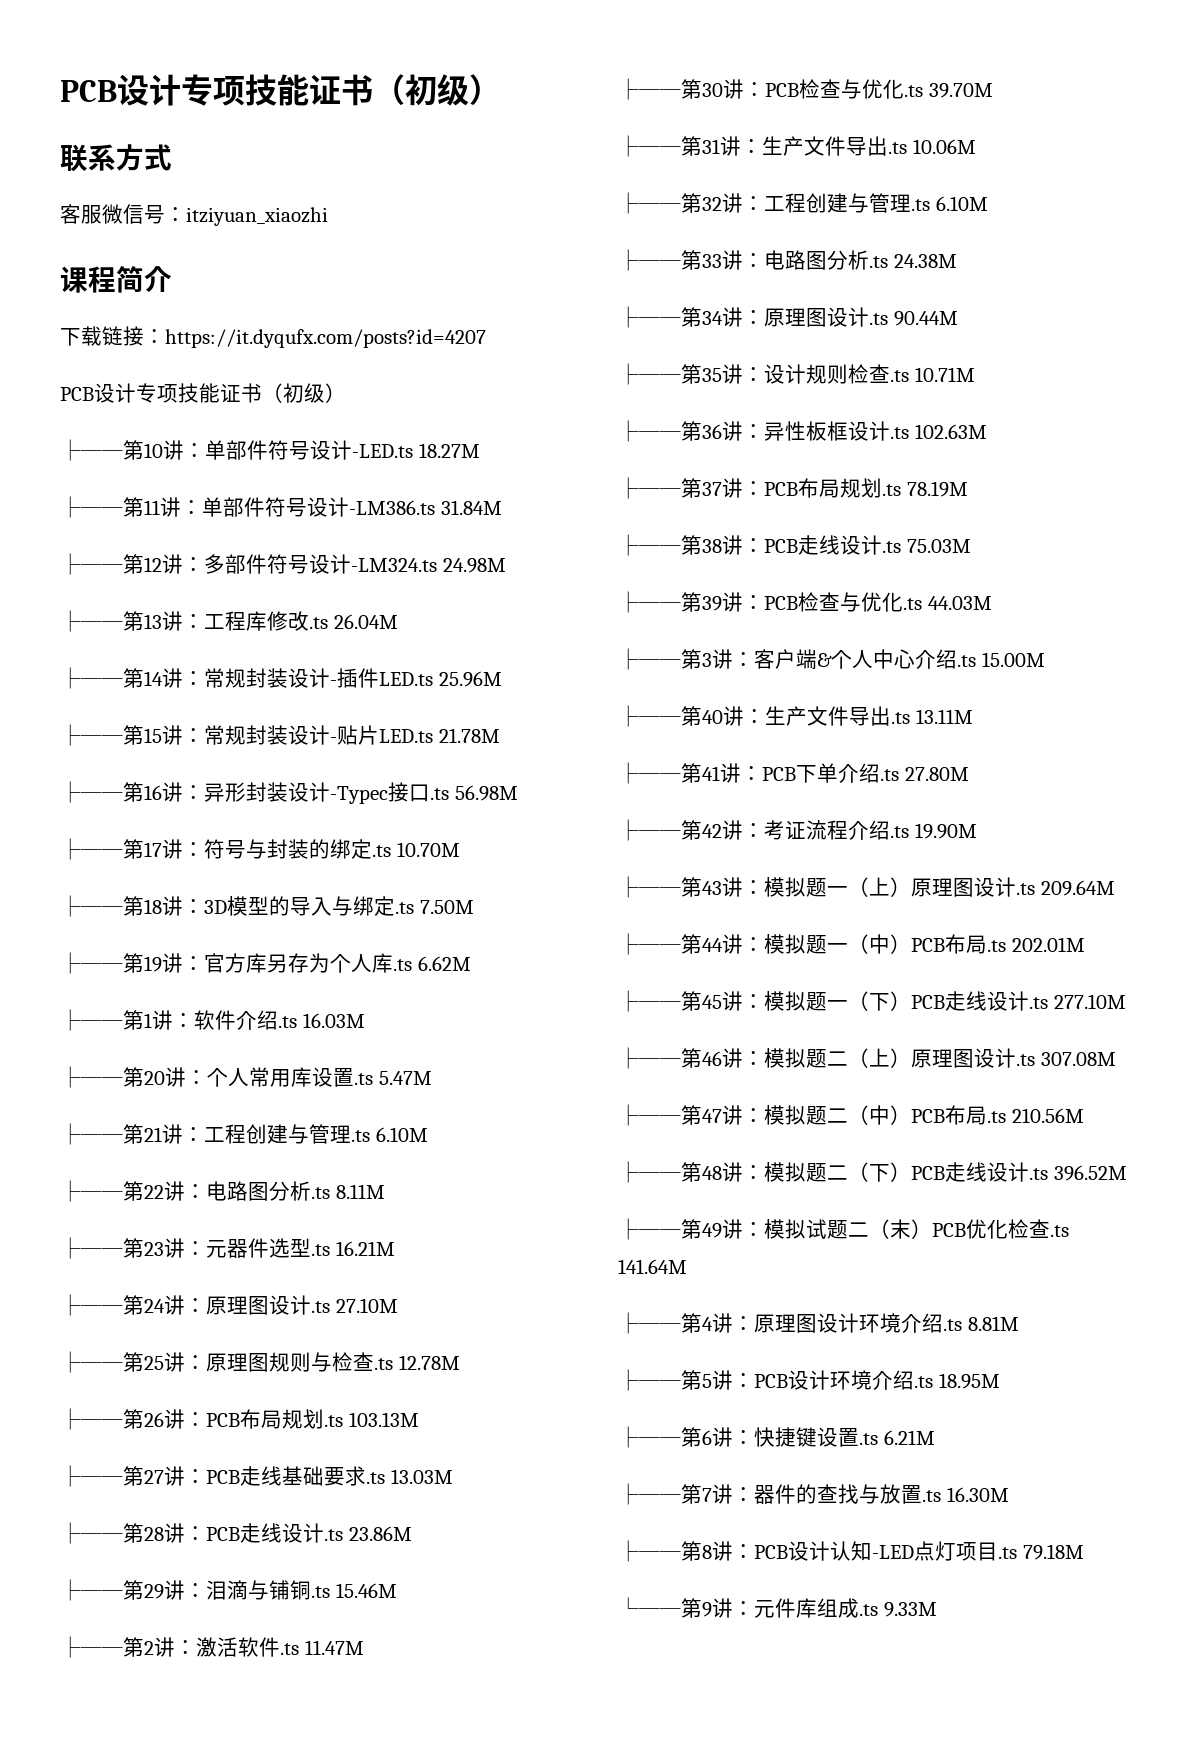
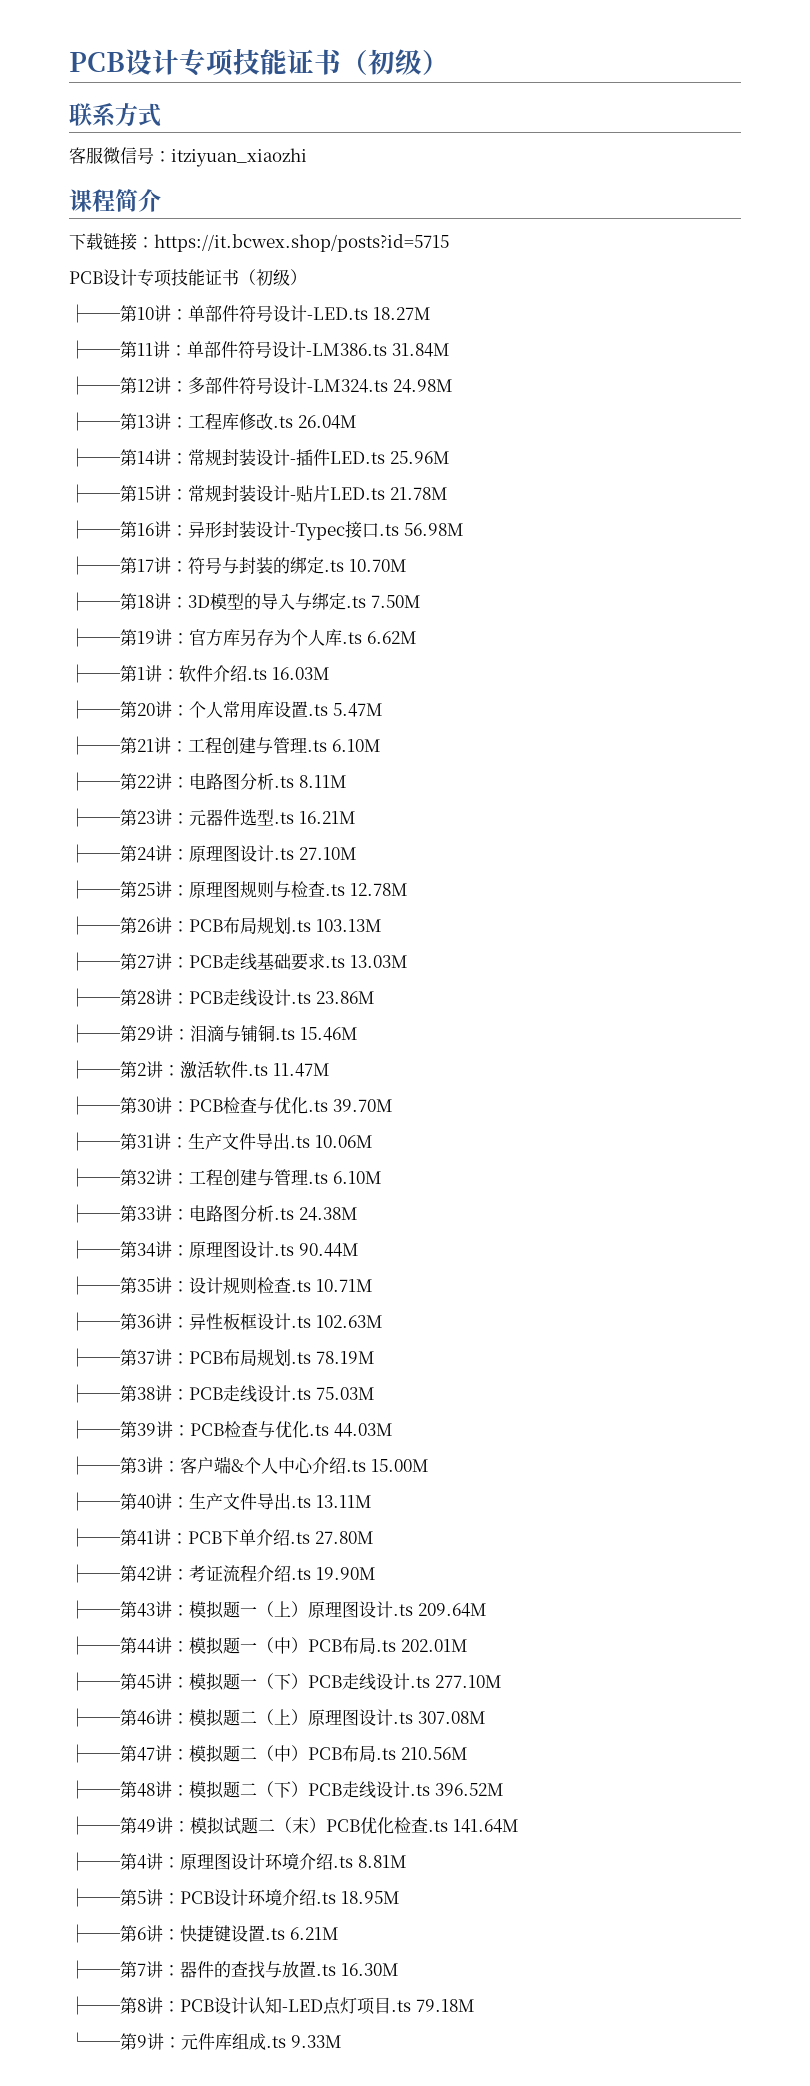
- 下载链接：https://it.dyqufx.com/posts?id=4207
+ 下载链接：https://it.bcwex.shop/posts?id=5715

